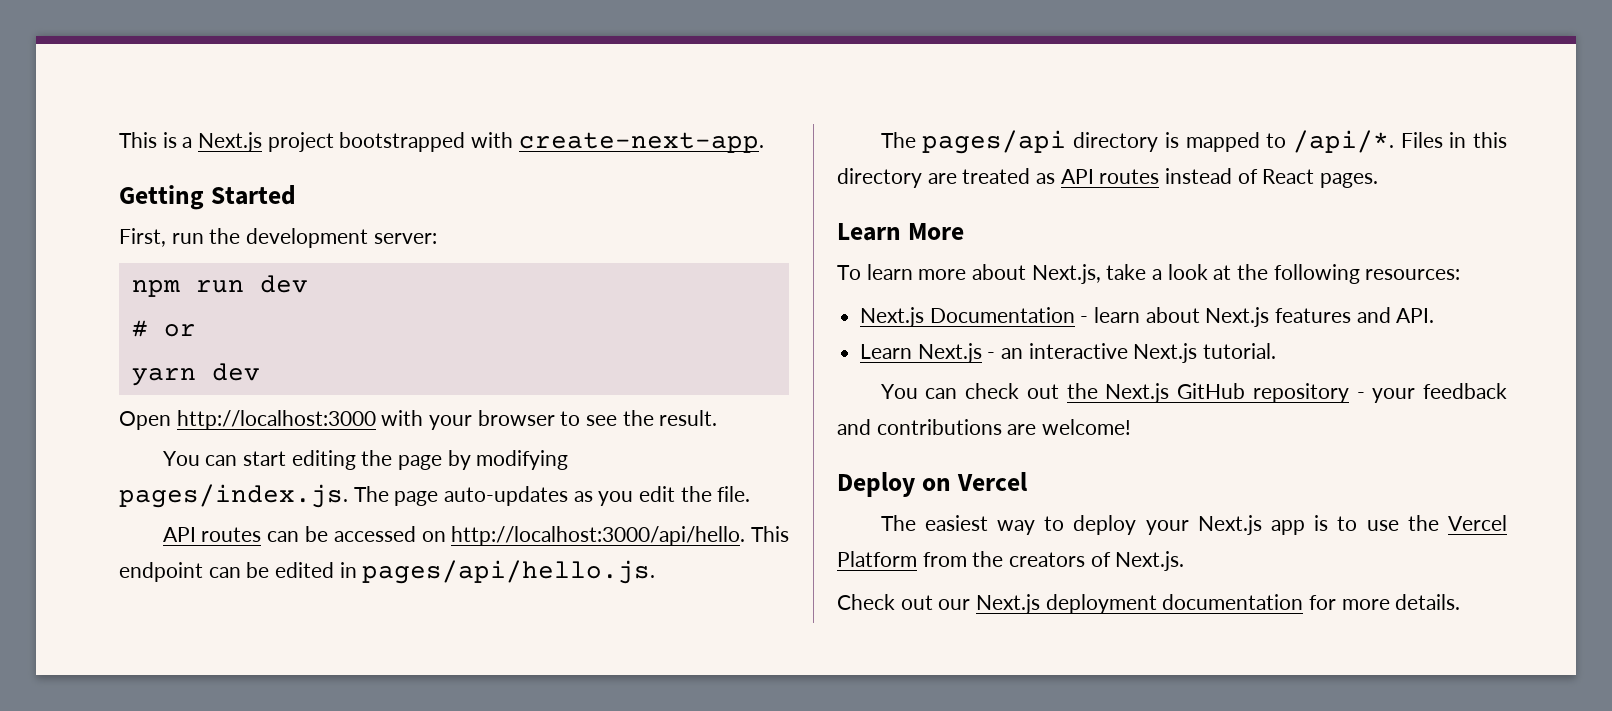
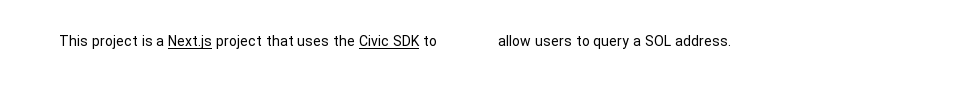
- This is a Next.js project bootstrapped with create-next-app.
- Getting Started
- First, run the development server:
- npm run dev
- # or
- yarn dev
- Open http://localhost:3000 with your browser to see the result.
- You can start editing the page by modifying pages/index.js. The page auto-updates as you edit the file.
- API routes can be accessed on http://localhost:3000/api/hello. This endpoint can be edited in pages/api/hello.js.
- The pages/api directory is mapped to /api/*. Files in this directory are treated as API routes instead of React pages.
- Learn More
- To learn more about Next.js, take a look at the following resources:
- Next.js Documentation - learn about Next.js features and API.
- Learn Next.js - an interactive Next.js tutorial.
- You can check out the Next.js GitHub repository - your feedback and contributions are welcome!
- Deploy on Vercel
- The easiest way to deploy your Next.js app is to use the Vercel Platform from the creators of Next.js.
- Check out our Next.js deployment documentation for more details.
+ This project is a Next.js project that uses the Civic SDK to allow users to query a SOL address.

